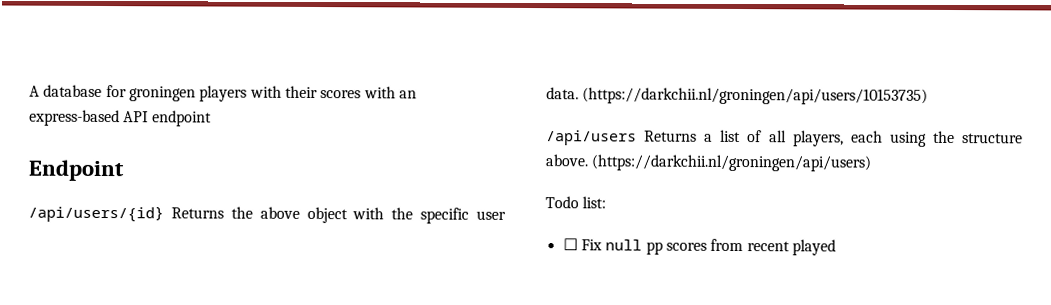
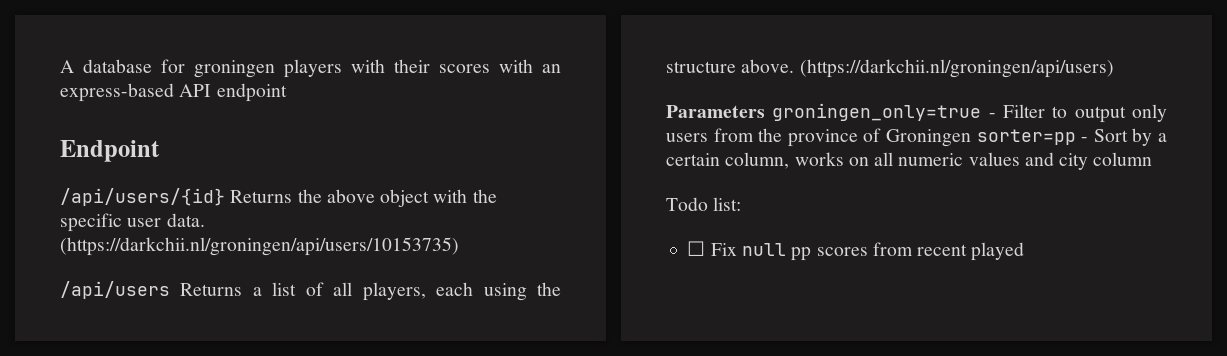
+ Parameters groningen_only=true - Filter to output only users from the province of Groningen sorter=pp - Sort by a certain column, works on all numeric values and city column

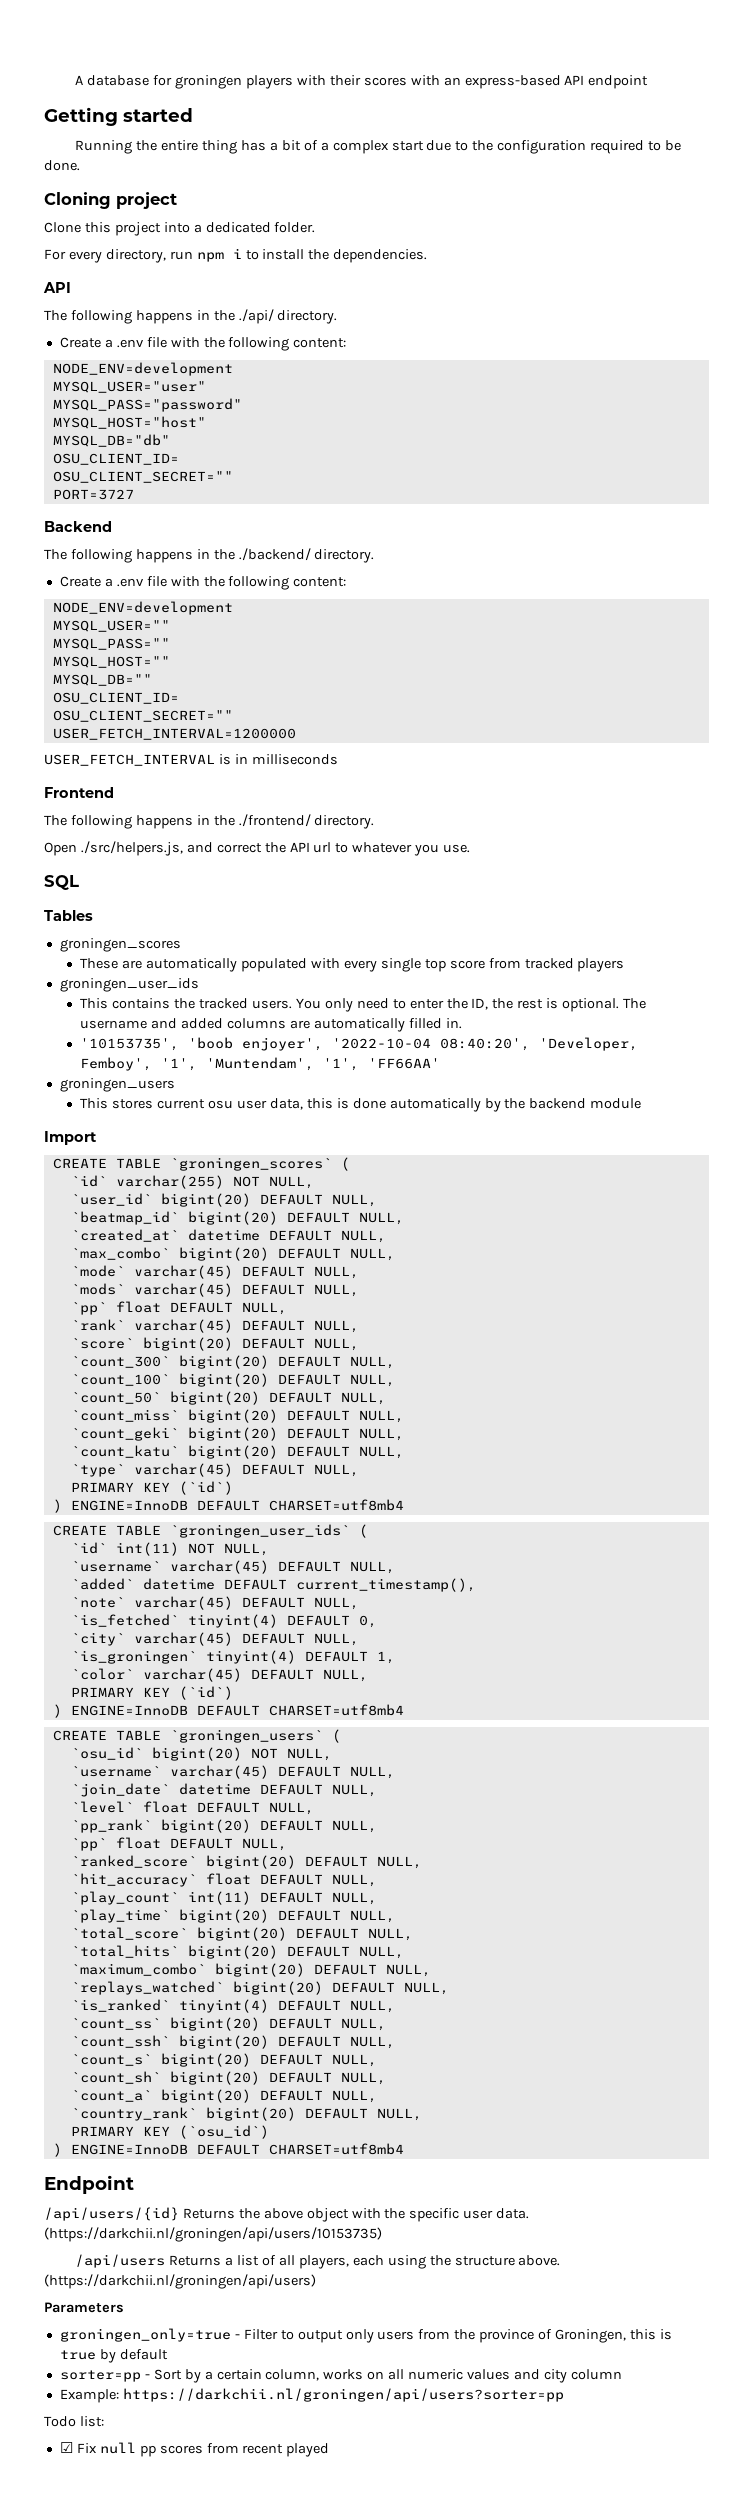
+ Getting started
+ Running the entire thing has a bit of a complex start due to the configuration required to be done.
+ Cloning project
+ Clone this project into a dedicated folder.
+ For every directory, run npm i to install the dependencies.
+ API
+ The following happens in the ./api/ directory.
+ Create a .env file with the following content:
+ NODE_ENV=development
+ MYSQL_USER="user"
+ MYSQL_PASS="password"
+ MYSQL_HOST="host"
+ MYSQL_DB="db"
+ OSU_CLIENT_ID=
+ OSU_CLIENT_SECRET=""
+ PORT=3727
+ Backend
+ The following happens in the ./backend/ directory.
+ Create a .env file with the following content:
+ NODE_ENV=development
+ MYSQL_USER=""
+ MYSQL_PASS=""
+ MYSQL_HOST=""
+ MYSQL_DB=""
+ OSU_CLIENT_ID=
+ OSU_CLIENT_SECRET=""
+ USER_FETCH_INTERVAL=1200000
+ USER_FETCH_INTERVAL is in milliseconds
+ Frontend
+ The following happens in the ./frontend/ directory.
+ Open ./src/helpers.js, and correct the API url to whatever you use.
+ SQL
+ Tables
+ groningen_scores
+ These are automatically populated with every single top score from tracked players
+ groningen_user_ids
+ This contains the tracked users. You only need to enter the ID, the rest is optional. The username and added columns are automatically filled in.
+ '10153735', 'boob enjoyer', '2022-10-04 08:40:20', 'Developer, Femboy', '1', 'Muntendam', '1', 'FF66AA'
+ groningen_users
+ This stores current osu user data, this is done automatically by the backend module
+ Import
+ CREATE TABLE `groningen_scores` (
+ `id` varchar(255) NOT NULL,
+ `user_id` bigint(20) DEFAULT NULL,
+ `beatmap_id` bigint(20) DEFAULT NULL,
+ `created_at` datetime DEFAULT NULL,
+ `max_combo` bigint(20) DEFAULT NULL,
+ `mode` varchar(45) DEFAULT NULL,
+ `mods` varchar(45) DEFAULT NULL,
+ `pp` float DEFAULT NULL,
+ `rank` varchar(45) DEFAULT NULL,
+ `score` bigint(20) DEFAULT NULL,
+ `count_300` bigint(20) DEFAULT NULL,
+ `count_100` bigint(20) DEFAULT NULL,
+ `count_50` bigint(20) DEFAULT NULL,
+ `count_miss` bigint(20) DEFAULT NULL,
+ `count_geki` bigint(20) DEFAULT NULL,
+ `count_katu` bigint(20) DEFAULT NULL,
+ `type` varchar(45) DEFAULT NULL,
+ PRIMARY KEY (`id`)
+ ) ENGINE=InnoDB DEFAULT CHARSET=utf8mb4
+ CREATE TABLE `groningen_user_ids` (
+ `id` int(11) NOT NULL,
+ `username` varchar(45) DEFAULT NULL,
+ `added` datetime DEFAULT current_timestamp(),
+ `note` varchar(45) DEFAULT NULL,
+ `is_fetched` tinyint(4) DEFAULT 0,
+ `city` varchar(45) DEFAULT NULL,
+ `is_groningen` tinyint(4) DEFAULT 1,
+ `color` varchar(45) DEFAULT NULL,
+ PRIMARY KEY (`id`)
+ ) ENGINE=InnoDB DEFAULT CHARSET=utf8mb4
+ CREATE TABLE `groningen_users` (
+ `osu_id` bigint(20) NOT NULL,
+ `username` varchar(45) DEFAULT NULL,
+ `join_date` datetime DEFAULT NULL,
+ `level` float DEFAULT NULL,
+ `pp_rank` bigint(20) DEFAULT NULL,
+ `pp` float DEFAULT NULL,
+ `ranked_score` bigint(20) DEFAULT NULL,
+ `hit_accuracy` float DEFAULT NULL,
+ `play_count` int(11) DEFAULT NULL,
+ `play_time` bigint(20) DEFAULT NULL,
+ `total_score` bigint(20) DEFAULT NULL,
+ `total_hits` bigint(20) DEFAULT NULL,
+ `maximum_combo` bigint(20) DEFAULT NULL,
+ `replays_watched` bigint(20) DEFAULT NULL,
+ `is_ranked` tinyint(4) DEFAULT NULL,
+ `count_ss` bigint(20) DEFAULT NULL,
+ `count_ssh` bigint(20) DEFAULT NULL,
+ `count_s` bigint(20) DEFAULT NULL,
+ `count_sh` bigint(20) DEFAULT NULL,
+ `count_a` bigint(20) DEFAULT NULL,
+ `country_rank` bigint(20) DEFAULT NULL,
+ PRIMARY KEY (`osu_id`)
+ ) ENGINE=InnoDB DEFAULT CHARSET=utf8mb4
- Parameters groningen_only=true - Filter to output only users from the province of Groningen sorter=pp - Sort by a certain column, works on all numeric values and city column
+ Parameters
+ groningen_only=true - Filter to output only users from the province of Groningen, this is true by default
+ sorter=pp - Sort by a certain column, works on all numeric values and city column
+ Example: https://darkchii.nl/groningen/api/users?sorter=pp
- ☐ Fix null pp scores from recent played
+ ☑ Fix null pp scores from recent played

